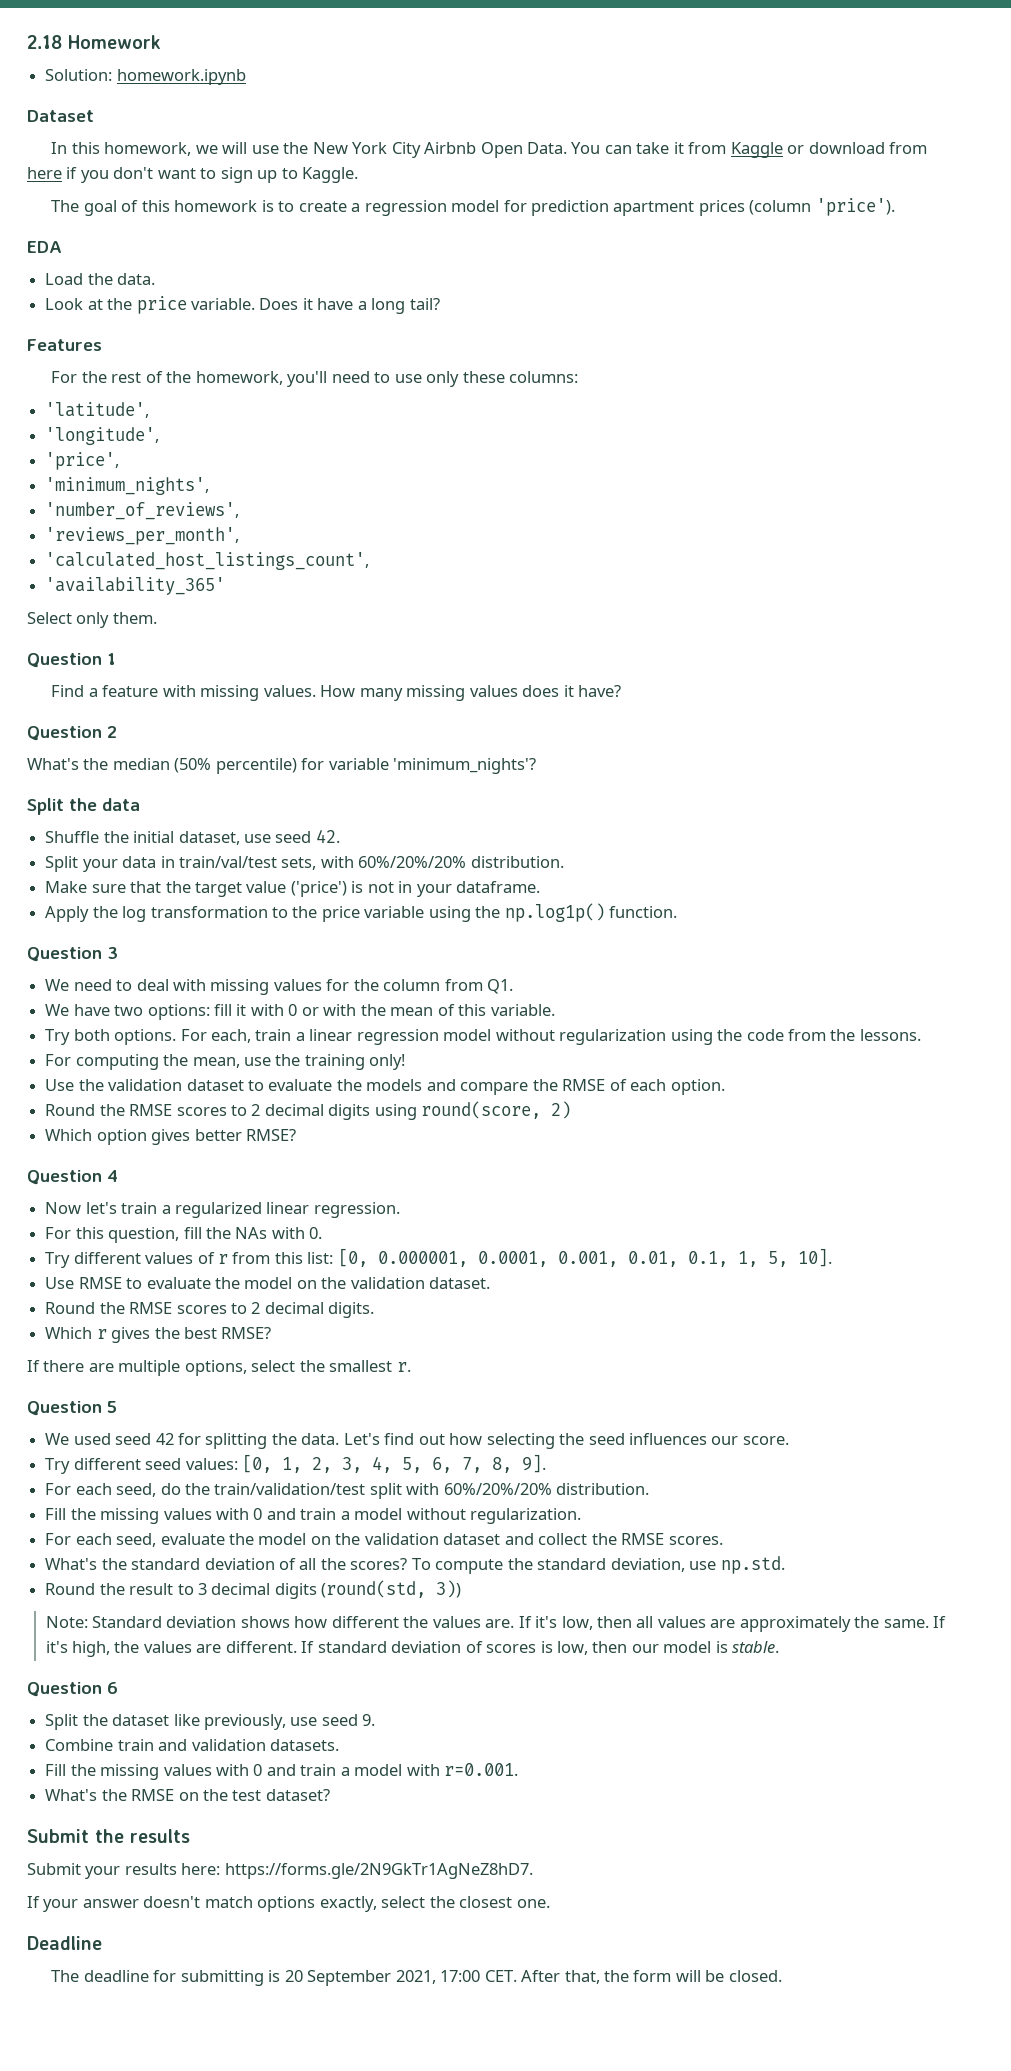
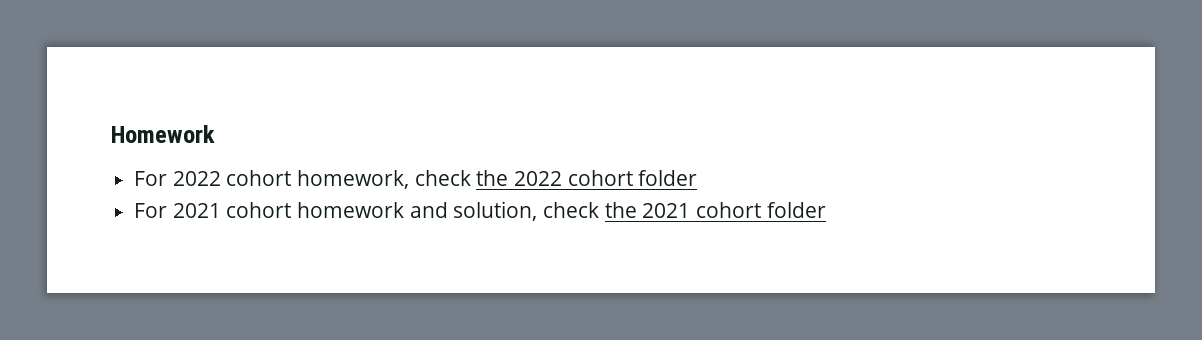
- 2.18 Homework
+ Homework
- Solution: homework.ipynb
- Dataset
- In this homework, we will use the New York City Airbnb Open Data. You can take it from Kaggle or download from here if you don't want to sign up to Kaggle.
- The goal of this homework is to create a regression model for prediction apartment prices (column 'price').
- EDA
- Load the data.
- Look at the price variable. Does it have a long tail?
- Features
- For the rest of the homework, you'll need to use only these columns:
- 'latitude',
- 'longitude',
- 'price',
- 'minimum_nights',
- 'number_of_reviews',
- 'reviews_per_month',
- 'calculated_host_listings_count',
- 'availability_365'
- Select only them.
- Question 1
- Find a feature with missing values. How many missing values does it have?
- Question 2
- What's the median (50% percentile) for variable 'minimum_nights'?
- Split the data
- Shuffle the initial dataset, use seed 42.
- Split your data in train/val/test sets, with 60%/20%/20% distribution.
- Make sure that the target value ('price') is not in your dataframe.
- Apply the log transformation to the price variable using the np.log1p() function.
- Question 3
- We need to deal with missing values for the column from Q1.
- We have two options: fill it with 0 or with the mean of this variable.
- Try both options. For each, train a linear regression model without regularization using the code from the lessons.
- For computing the mean, use the training only!
- Use the validation dataset to evaluate the models and compare the RMSE of each option.
- Round the RMSE scores to 2 decimal digits using round(score, 2)
- Which option gives better RMSE?
- Question 4
- Now let's train a regularized linear regression.
- For this question, fill the NAs with 0.
- Try different values of r from this list: [0, 0.000001, 0.0001, 0.001, 0.01, 0.1, 1, 5, 10].
- Use RMSE to evaluate the model on the validation dataset.
- Round the RMSE scores to 2 decimal digits.
- Which r gives the best RMSE?
- If there are multiple options, select the smallest r.
- Question 5
- We used seed 42 for splitting the data. Let's find out how selecting the seed influences our score.
- Try different seed values: [0, 1, 2, 3, 4, 5, 6, 7, 8, 9].
- For each seed, do the train/validation/test split with 60%/20%/20% distribution.
- Fill the missing values with 0 and train a model without regularization.
- For each seed, evaluate the model on the validation dataset and collect the RMSE scores.
- What's the standard deviation of all the scores? To compute the standard deviation, use np.std.
- Round the result to 3 decimal digits (round(std, 3))
- Note: Standard deviation shows how different the values are. If it's low, then all values are approximately the same. If it's high, the values are different. If standard deviation of scores is low, then our model is stable.
- Question 6
- Split the dataset like previously, use seed 9.
- Combine train and validation datasets.
- Fill the missing values with 0 and train a model with r=0.001.
- What's the RMSE on the test dataset?
- Submit the results
- Submit your results here: https://forms.gle/2N9GkTr1AgNeZ8hD7.
- If your answer doesn't match options exactly, select the closest one.
- Deadline
- The deadline for submitting is 20 September 2021, 17:00 CET. After that, the form will be closed.
+ For 2022 cohort homework, check the 2022 cohort folder
+ For 2021 cohort homework and solution, check the 2021 cohort folder

